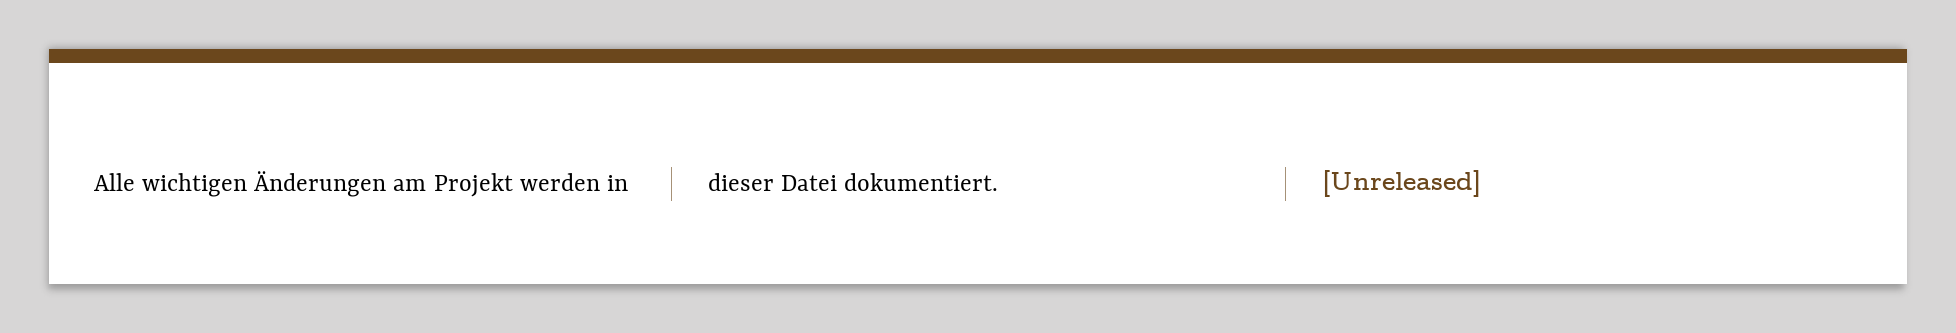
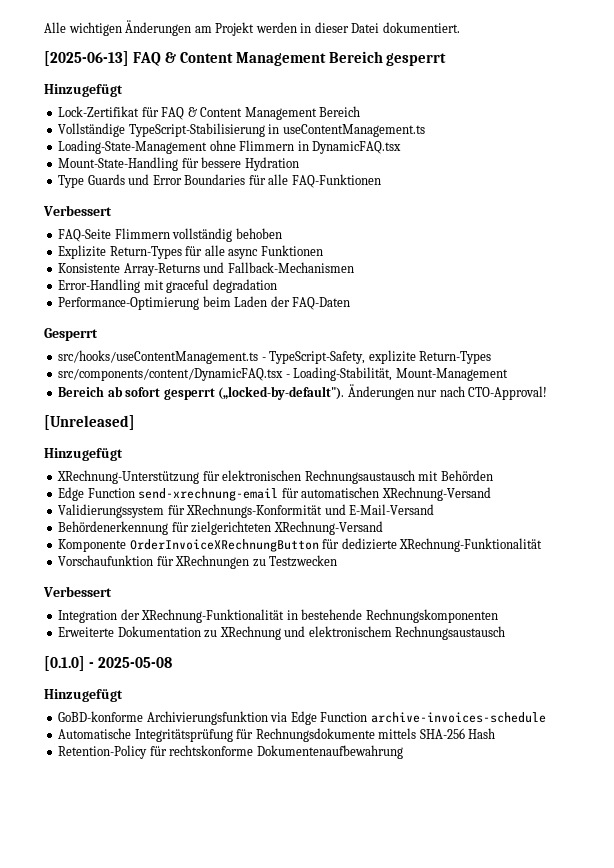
+ [2025-06-13] FAQ & Content Management Bereich gesperrt
+ Hinzugefügt
+ Lock-Zertifikat für FAQ & Content Management Bereich
+ Vollständige TypeScript-Stabilisierung in useContentManagement.ts
+ Loading-State-Management ohne Flimmern in DynamicFAQ.tsx
+ Mount-State-Handling für bessere Hydration
+ Type Guards und Error Boundaries für alle FAQ-Funktionen
+ Verbessert
+ FAQ-Seite Flimmern vollständig behoben
+ Explizite Return-Types für alle async Funktionen
+ Konsistente Array-Returns und Fallback-Mechanismen
+ Error-Handling mit graceful degradation
+ Performance-Optimierung beim Laden der FAQ-Daten
+ Gesperrt
+ src/hooks/useContentManagement.ts - TypeScript-Safety, explizite Return-Types
+ src/components/content/DynamicFAQ.tsx - Loading-Stabilität, Mount-Management
+ Bereich ab sofort gesperrt („locked-by-default"). Änderungen nur nach CTO-Approval!
  [Unreleased]
+ Hinzugefügt
+ XRechnung-Unterstützung für elektronischen Rechnungsaustausch mit Behörden
+ Edge Function send-xrechnung-email für automatischen XRechnung-Versand
+ Validierungssystem für XRechnungs-Konformität und E-Mail-Versand
+ Behördenerkennung für zielgerichteten XRechnung-Versand
+ Komponente OrderInvoiceXRechnungButton für dedizierte XRechnung-Funktionalität
+ Vorschaufunktion für XRechnungen zu Testzwecken
+ Verbessert
+ Integration der XRechnung-Funktionalität in bestehende Rechnungskomponenten
+ Erweiterte Dokumentation zu XRechnung und elektronischem Rechnungsaustausch
+ [0.1.0] - 2025-05-08
+ Hinzugefügt
+ GoBD-konforme Archivierungsfunktion via Edge Function archive-invoices-schedule
+ Automatische Integritätsprüfung für Rechnungsdokumente mittels SHA-256 Hash
+ Retention-Policy für rechtskonforme Dokumentenaufbewahrung

